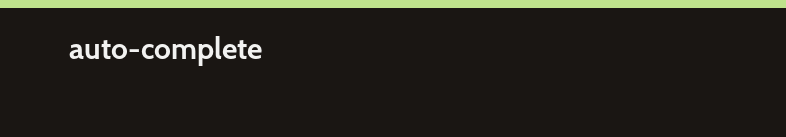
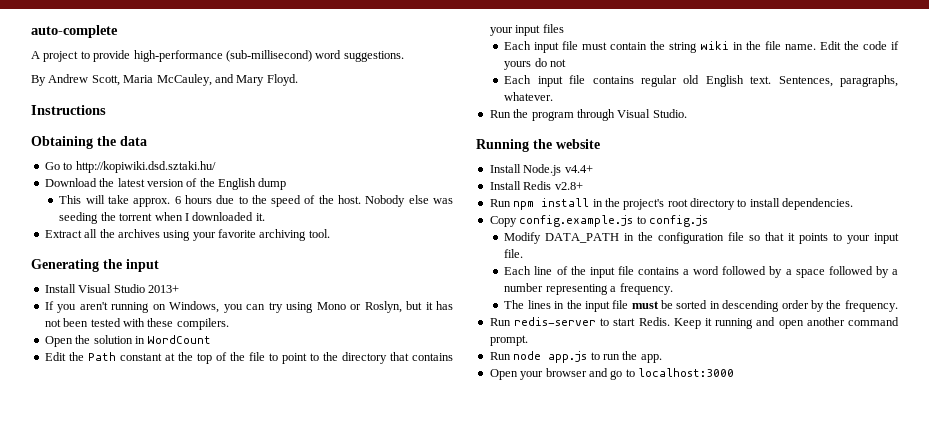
+ A project to provide high-performance (sub-millisecond) word suggestions.
+ By Andrew Scott, Maria McCauley, and Mary Floyd.
+ Instructions
+ Obtaining the data
+ Go to http://kopiwiki.dsd.sztaki.hu/
+ Download the latest version of the English dump
+ This will take approx. 6 hours due to the speed of the host. Nobody else was seeding the torrent when I downloaded it.
+ Extract all the archives using your favorite archiving tool.
+ Generating the input
+ Install Visual Studio 2013+
+ If you aren't running on Windows, you can try using Mono or Roslyn, but it has not been tested with these compilers.
+ Open the solution in WordCount
+ Edit the Path constant at the top of the file to point to the directory that contains your input files
+ Each input file must contain the string wiki in the file name. Edit the code if yours do not
+ Each input file contains regular old English text. Sentences, paragraphs, whatever.
+ Run the program through Visual Studio.
+ Running the website
+ Install Node.js v4.4+
+ Install Redis v2.8+
+ Run npm install in the project's root directory to install dependencies.
+ Copy config.example.js to config.js
+ Modify DATA_PATH in the configuration file so that it points to your input file.
+ Each line of the input file contains a word followed by a space followed by a number representing a frequency.
+ The lines in the input file must be sorted in descending order by the frequency.
+ Run redis-server to start Redis. Keep it running and open another command prompt.
+ Run node app.js to run the app.
+ Open your browser and go to localhost:3000

